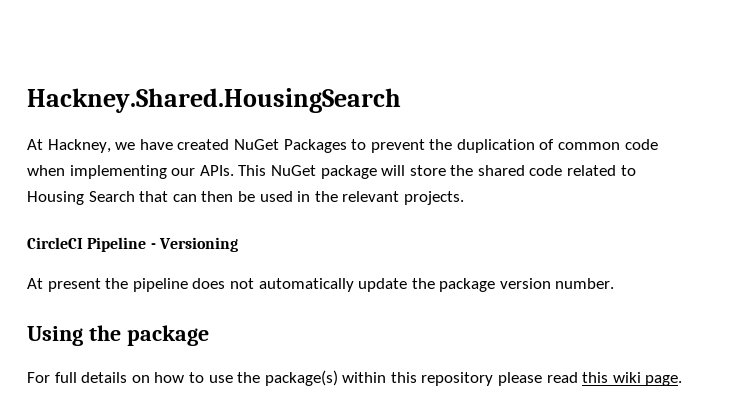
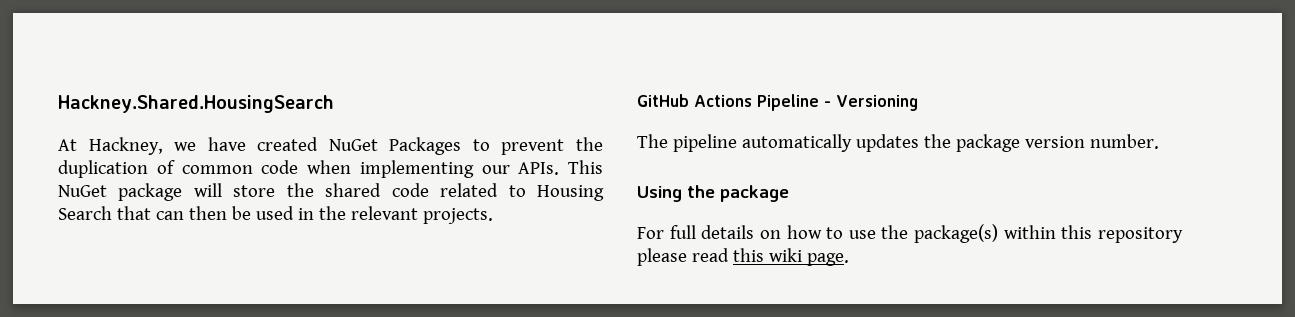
- CircleCI Pipeline - Versioning
+ GitHub Actions Pipeline - Versioning
- At present the pipeline does not automatically update the package version number.
+ The pipeline automatically updates the package version number.

